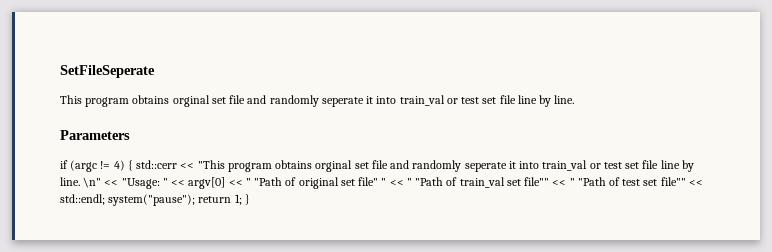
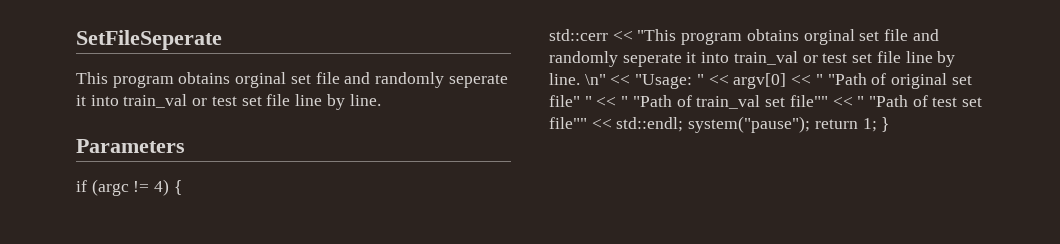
- if (argc != 4) { std::cerr << "This program obtains orginal set file and randomly seperate it into train_val or test set file line by line.
+ if (argc != 4) {
+ std::cerr << "This program obtains orginal set file and randomly seperate it into train_val or test set file line by line.

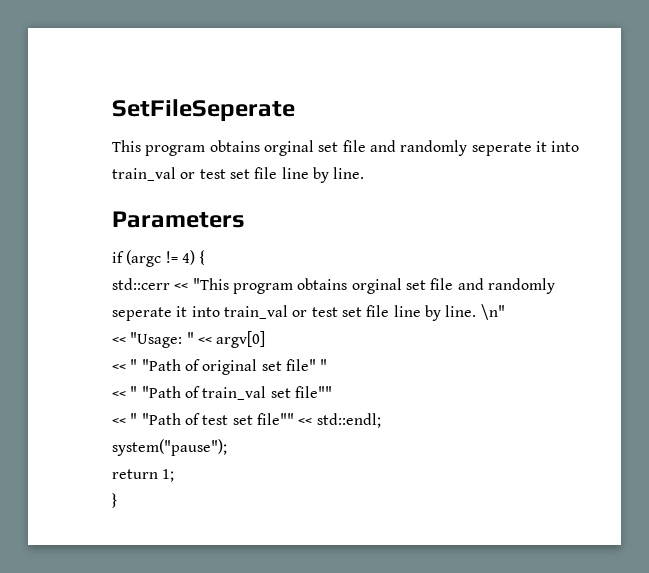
- \n" << "Usage: " << argv[0] << " "Path of original set file" " << " "Path of train_val set file"" << " "Path of test set file"" << std::endl; system("pause"); return 1; }
+ \n"
+ << "Usage: " << argv[0]
+ << " "Path of original set file" "
+ << " "Path of train_val set file""
+ << " "Path of test set file"" << std::endl;
+ system("pause");
+ return 1;
+ }

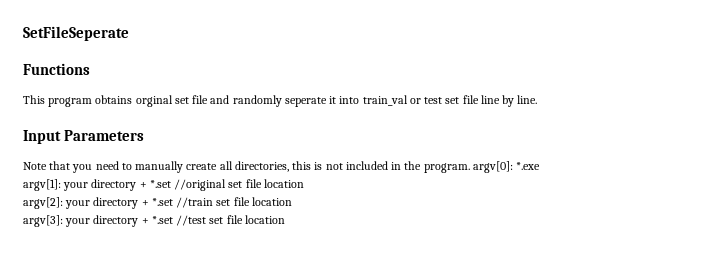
+ Functions
- Parameters
+ Input Parameters
- if (argc != 4) {
- std::cerr << "This program obtains orginal set file and randomly seperate it into train_val or test set file line by line. \n"
- << "Usage: " << argv[0]
- << " "Path of original set file" "
- << " "Path of train_val set file""
- << " "Path of test set file"" << std::endl;
- system("pause");
- return 1;
- }
+ Note that you need to manually create all directories, this is not included in the program. argv[0]: *.exe
+ argv[1]: your directory + *.set //original set file location
+ argv[2]: your directory + *.set //train set file location
+ argv[3]: your directory + *.set //test set file location

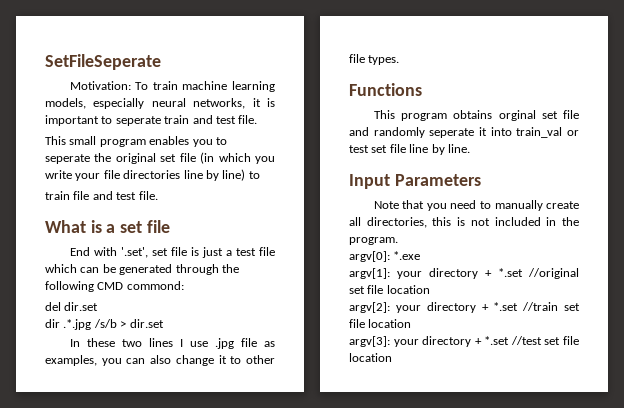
+ Motivation: To train machine learning models, especially neural networks, it is important to seperate train and test file.
+ This small program enables you to seperate the original set file (in which you write your file directories line by line) to
+ train file and test file.
+ What is a set file
+ End with '.set', set file is just a test file which can be generated through the following CMD commond:
+ del dir.set
+ dir .*.jpg /s/b > dir.set
+ In these two lines I use .jpg file as examples, you can also change it to other file types.
- Note that you need to manually create all directories, this is not included in the program. argv[0]: *.exe
+ Note that you need to manually create all directories, this is not included in the program.
+ argv[0]: *.exe

